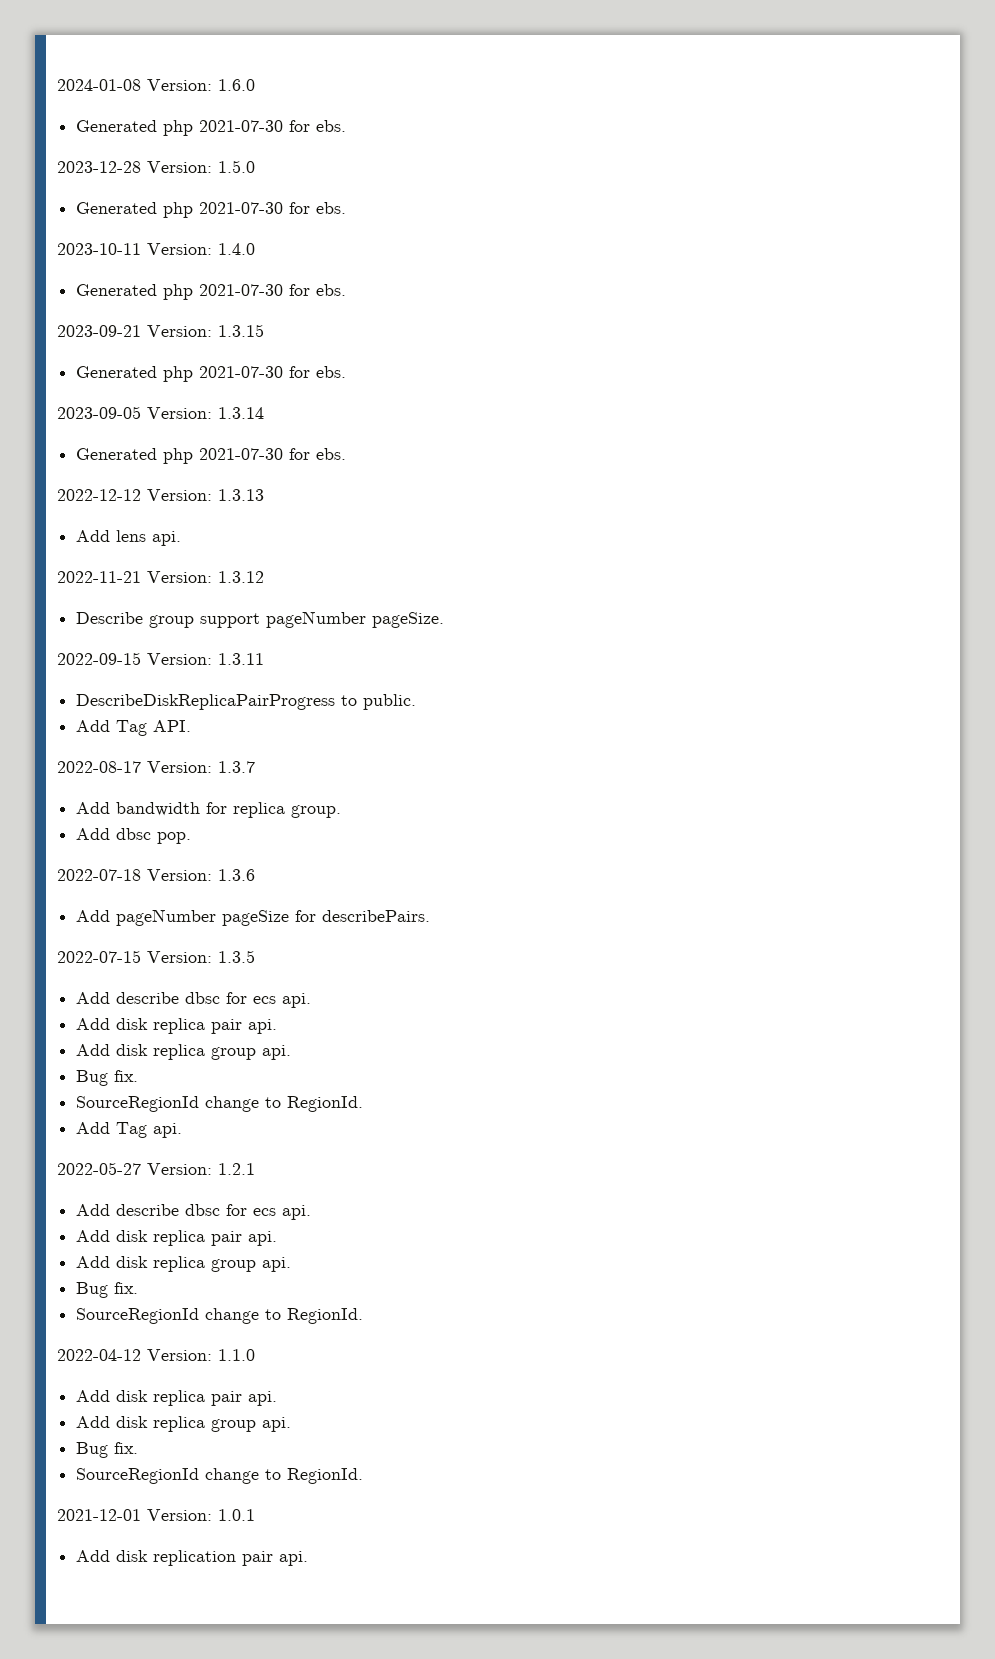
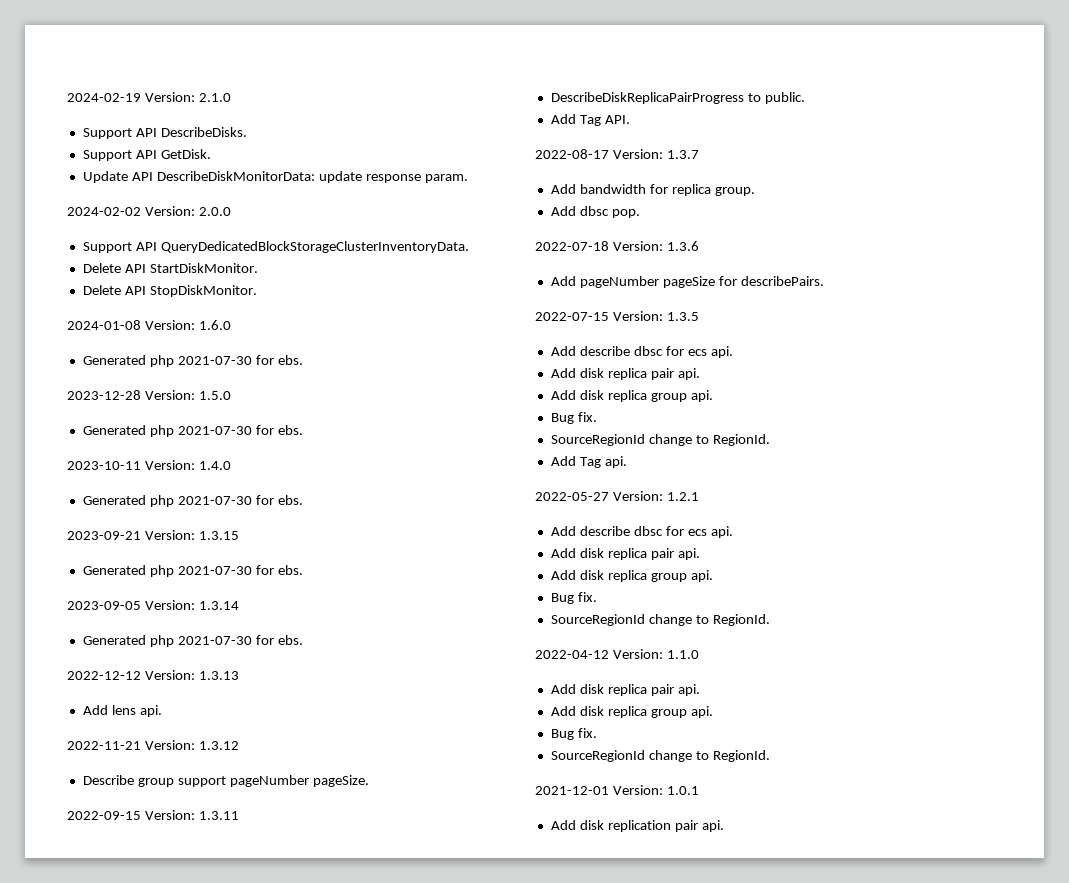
+ 2024-02-19 Version: 2.1.0
+ Support API DescribeDisks.
+ Support API GetDisk.
+ Update API DescribeDiskMonitorData: update response param.
+ 2024-02-02 Version: 2.0.0
+ Support API QueryDedicatedBlockStorageClusterInventoryData.
+ Delete API StartDiskMonitor.
+ Delete API StopDiskMonitor.

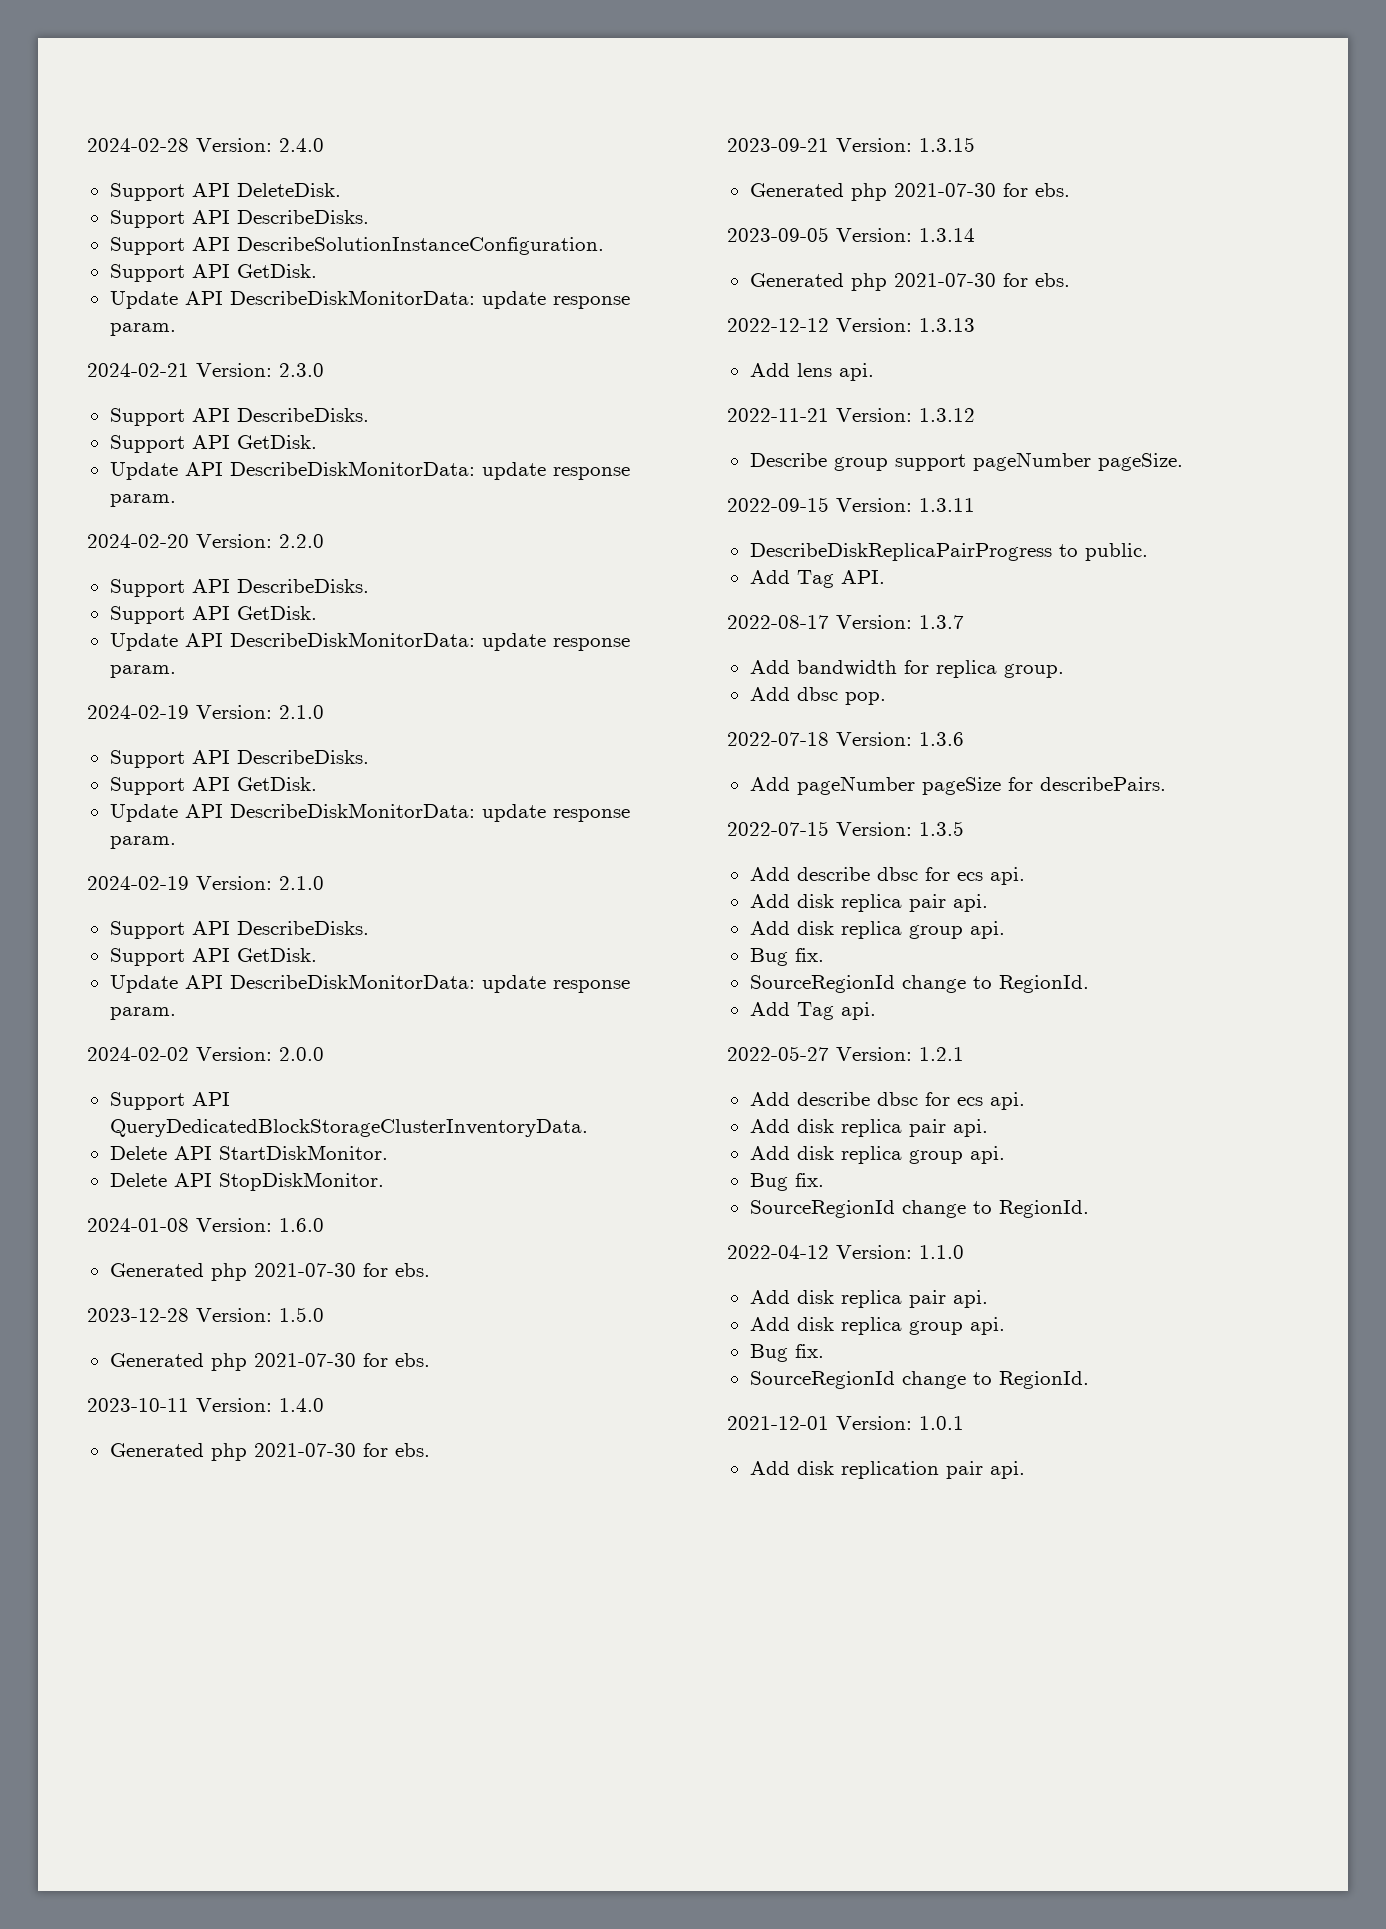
+ 2024-02-28 Version: 2.4.0
+ Support API DeleteDisk.
+ Support API DescribeDisks.
+ Support API DescribeSolutionInstanceConfiguration.
+ Support API GetDisk.
+ Update API DescribeDiskMonitorData: update response param.
+ 2024-02-21 Version: 2.3.0
+ Support API DescribeDisks.
+ Support API GetDisk.
+ Update API DescribeDiskMonitorData: update response param.
+ 2024-02-20 Version: 2.2.0
+ Support API DescribeDisks.
+ Support API GetDisk.
+ Update API DescribeDiskMonitorData: update response param.
+ 2024-02-19 Version: 2.1.0
+ Support API DescribeDisks.
+ Support API GetDisk.
+ Update API DescribeDiskMonitorData: update response param.

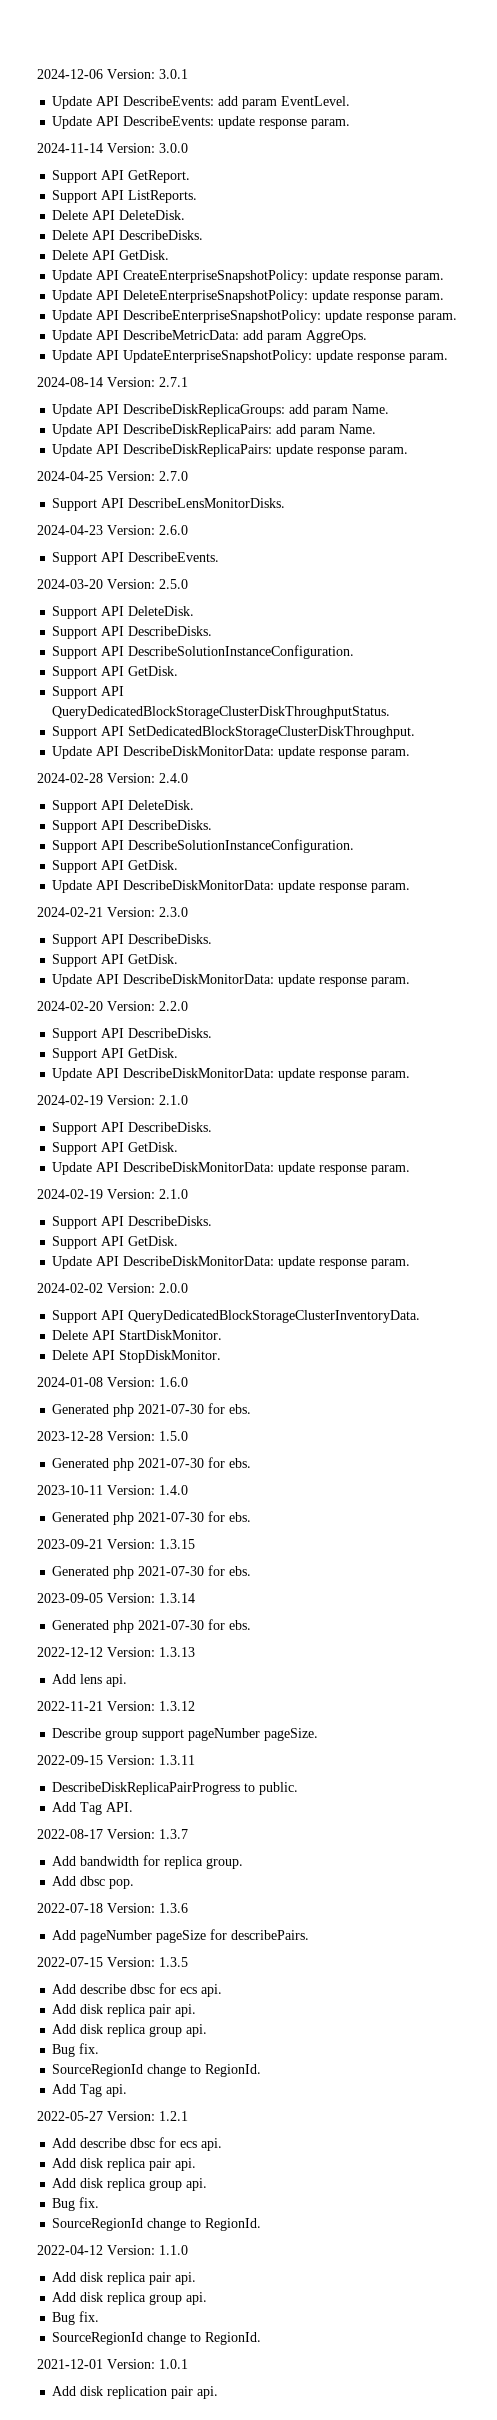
+ 2024-12-06 Version: 3.0.1
+ Update API DescribeEvents: add param EventLevel.
+ Update API DescribeEvents: update response param.
+ 2024-11-14 Version: 3.0.0
+ Support API GetReport.
+ Support API ListReports.
+ Delete API DeleteDisk.
+ Delete API DescribeDisks.
+ Delete API GetDisk.
+ Update API CreateEnterpriseSnapshotPolicy: update response param.
+ Update API DeleteEnterpriseSnapshotPolicy: update response param.
+ Update API DescribeEnterpriseSnapshotPolicy: update response param.
+ Update API DescribeMetricData: add param AggreOps.
+ Update API UpdateEnterpriseSnapshotPolicy: update response param.
+ 2024-08-14 Version: 2.7.1
+ Update API DescribeDiskReplicaGroups: add param Name.
+ Update API DescribeDiskReplicaPairs: add param Name.
+ Update API DescribeDiskReplicaPairs: update response param.
+ 2024-04-25 Version: 2.7.0
+ Support API DescribeLensMonitorDisks.
+ 2024-04-23 Version: 2.6.0
+ Support API DescribeEvents.
+ 2024-03-20 Version: 2.5.0
+ Support API DeleteDisk.
+ Support API DescribeDisks.
+ Support API DescribeSolutionInstanceConfiguration.
+ Support API GetDisk.
+ Support API QueryDedicatedBlockStorageClusterDiskThroughputStatus.
+ Support API SetDedicatedBlockStorageClusterDiskThroughput.
+ Update API DescribeDiskMonitorData: update response param.

